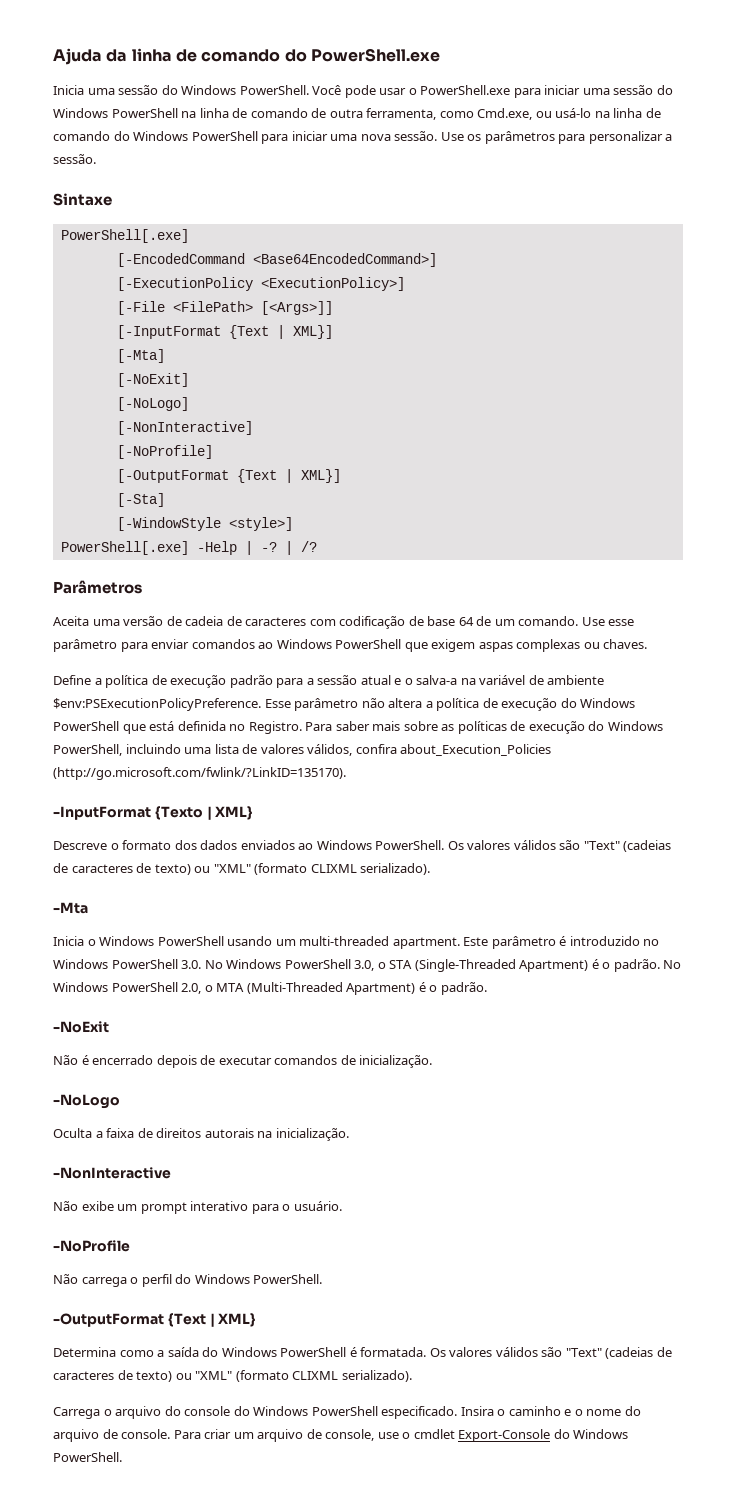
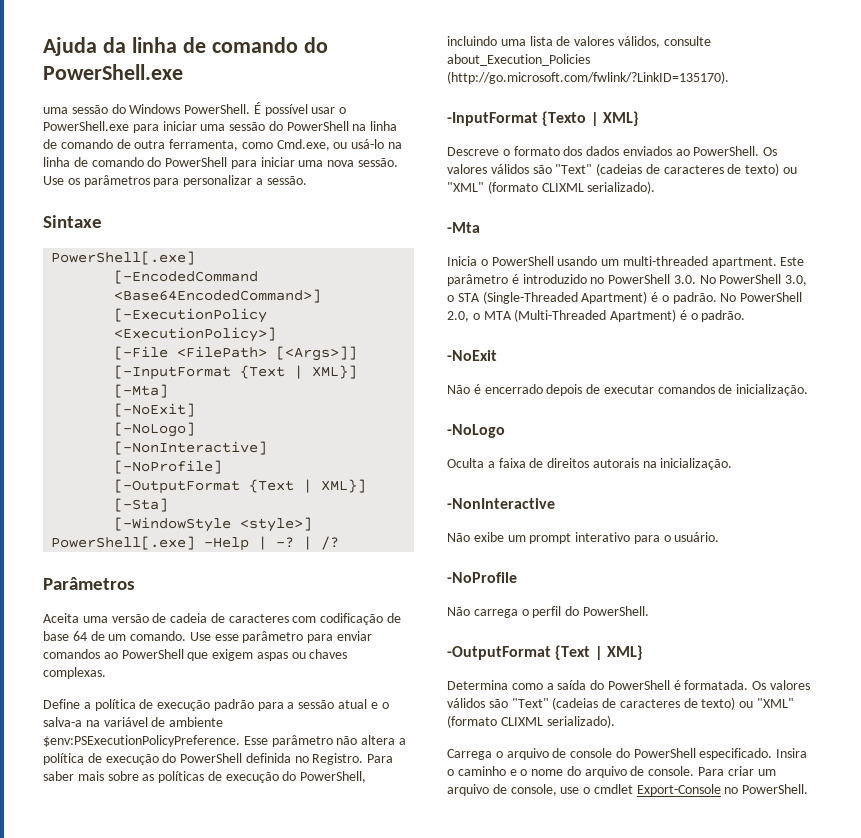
- Inicia uma sessão do Windows PowerShell.
+ uma sessão do Windows PowerShell.
- Você pode usar o PowerShell.exe para iniciar uma sessão do Windows PowerShell na linha de comando de outra ferramenta, como Cmd.exe, ou usá-lo na linha de comando do Windows PowerShell para iniciar uma nova sessão.
+ É possível usar o PowerShell.exe para iniciar uma sessão do PowerShell na linha de comando de outra ferramenta, como Cmd.exe, ou usá-lo na linha de comando do PowerShell para iniciar uma nova sessão.
- Use esse parâmetro para enviar comandos ao Windows PowerShell que exigem aspas complexas ou chaves.
+ Use esse parâmetro para enviar comandos ao PowerShell que exigem aspas ou chaves complexas.
- Esse parâmetro não altera a política de execução do Windows PowerShell que está definida no Registro.
+ Esse parâmetro não altera a política de execução do PowerShell definida no Registro.
- Para saber mais sobre as políticas de execução do Windows PowerShell, incluindo uma lista de valores válidos, confira about_Execution_Policies (http://go.microsoft.com/fwlink/?LinkID=135170).
+ Para saber mais sobre as políticas de execução do PowerShell, incluindo uma lista de valores válidos, consulte about_Execution_Policies (http://go.microsoft.com/fwlink/?LinkID=135170).
- Descreve o formato dos dados enviados ao Windows PowerShell.
+ Descreve o formato dos dados enviados ao PowerShell.
- Inicia o Windows PowerShell usando um multi-threaded apartment.
+ Inicia o PowerShell usando um multi-threaded apartment.
- Este parâmetro é introduzido no Windows PowerShell 3.0. No Windows PowerShell 3.0, o STA (Single-Threaded Apartment) é o padrão.
+ Este parâmetro é introduzido no PowerShell 3.0. No PowerShell 3.0, o STA (Single-Threaded Apartment) é o padrão.
- No Windows PowerShell 2.0, o MTA (Multi-Threaded Apartment) é o padrão.
+ No PowerShell 2.0, o MTA (Multi-Threaded Apartment) é o padrão.
- Não carrega o perfil do Windows PowerShell.
+ Não carrega o perfil do PowerShell.
- Determina como a saída do Windows PowerShell é formatada.
+ Determina como a saída do PowerShell é formatada.
- Carrega o arquivo do console do Windows PowerShell especificado.
+ Carrega o arquivo de console do PowerShell especificado.
- Para criar um arquivo de console, use o cmdlet Export-Console do Windows PowerShell.
+ Para criar um arquivo de console, use o cmdlet Export-Console no PowerShell.

